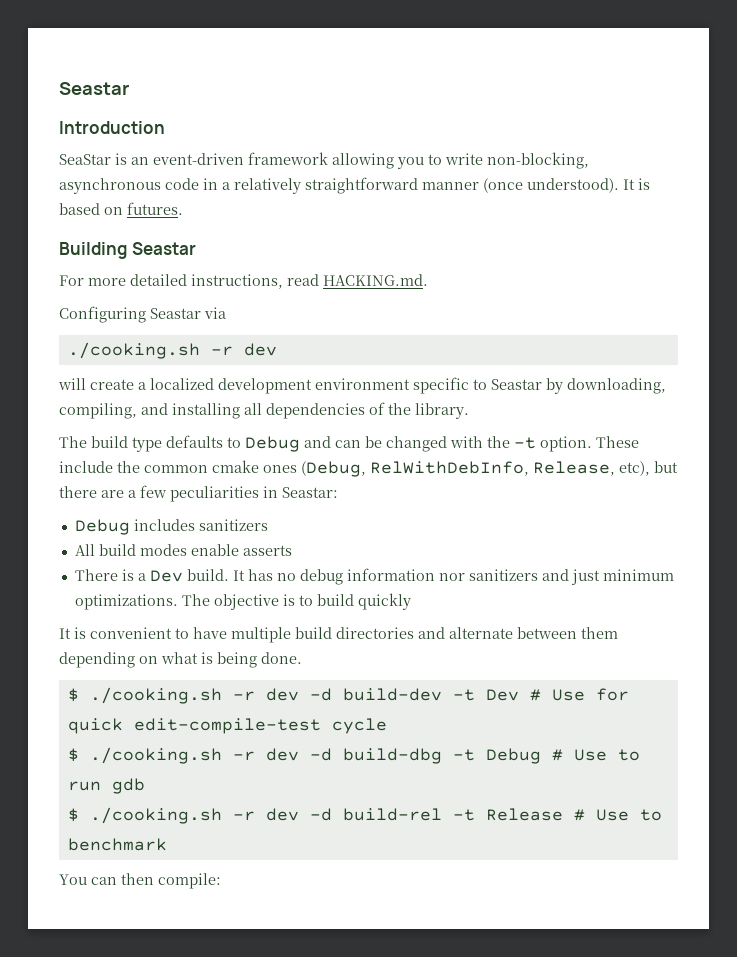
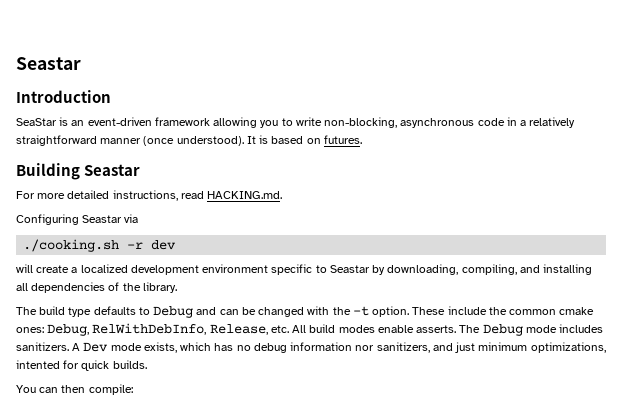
- These include the common cmake ones (Debug, RelWithDebInfo, Release, etc), but there are a few peculiarities in Seastar:
- Debug includes sanitizers
- All build modes enable asserts
- There is a Dev build. It has no debug information nor sanitizers and just minimum optimizations. The objective is to build quickly
- It is convenient to have multiple build directories and alternate between them depending on what is being done.
- $ ./cooking.sh -r dev -d build-dev -t Dev # Use for quick edit-compile-test cycle
- $ ./cooking.sh -r dev -d build-dbg -t Debug # Use to run gdb
- $ ./cooking.sh -r dev -d build-rel -t Release # Use to benchmark
+ These include the common cmake ones: Debug, RelWithDebInfo, Release, etc. All build modes enable asserts. The Debug mode includes sanitizers. A Dev mode exists, which has no debug information nor sanitizers, and just minimum optimizations, intented for quick builds.

